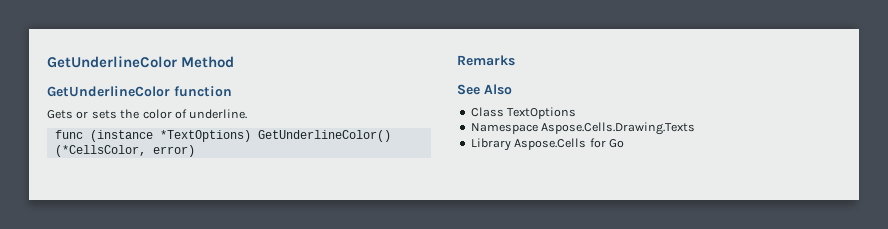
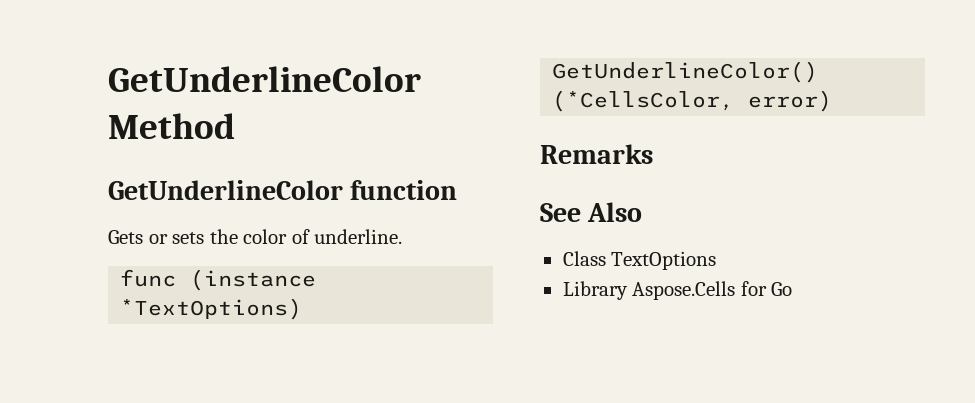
- Namespace Aspose.Cells.Drawing.Texts

